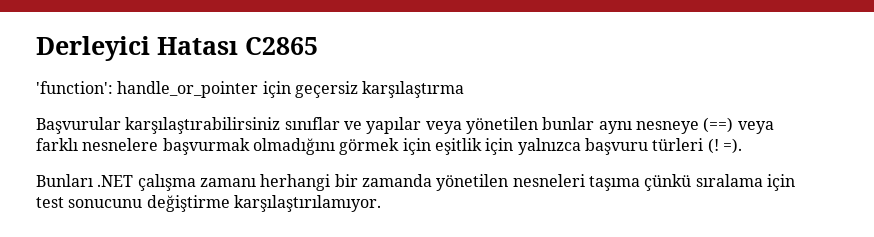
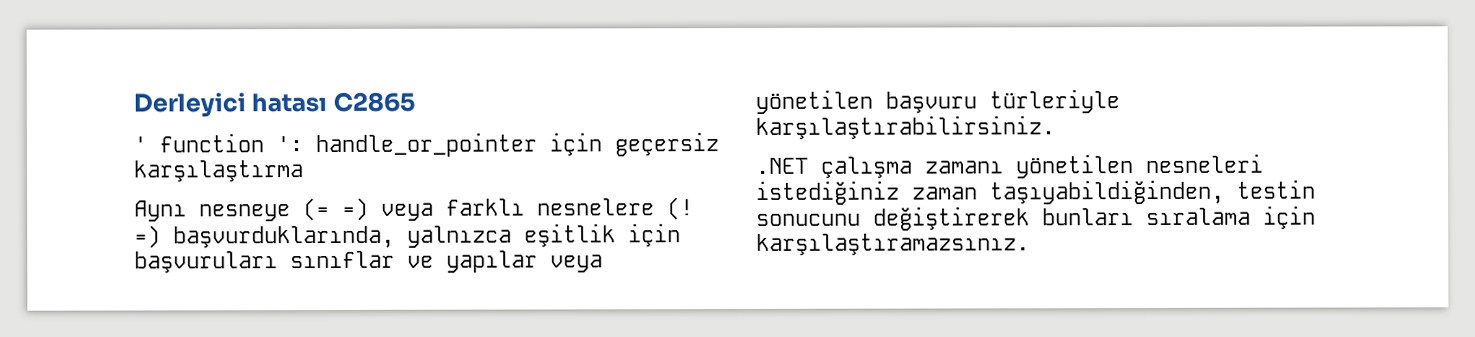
- Derleyici Hatası C2865
+ Derleyici hatası C2865
- 'function': handle_or_pointer için geçersiz karşılaştırma
+ ' function ': handle_or_pointer için geçersiz karşılaştırma
- Başvurular karşılaştırabilirsiniz sınıflar ve yapılar veya yönetilen bunlar aynı nesneye (==) veya farklı nesnelere başvurmak olmadığını görmek için eşitlik için yalnızca başvuru türleri (! =).
- Bunları .NET çalışma zamanı herhangi bir zamanda yönetilen nesneleri taşıma çünkü sıralama için test sonucunu değiştirme karşılaştırılamıyor.
+ Aynı nesneye (= =) veya farklı nesnelere (! =) başvurduklarında, yalnızca eşitlik için başvuruları sınıflar ve yapılar veya yönetilen başvuru türleriyle karşılaştırabilirsiniz.
+ .NET çalışma zamanı yönetilen nesneleri istediğiniz zaman taşıyabildiğinden, testin sonucunu değiştirerek bunları sıralama için karşılaştıramazsınız.

